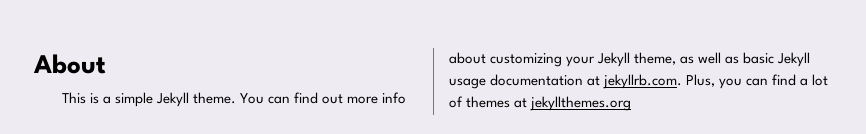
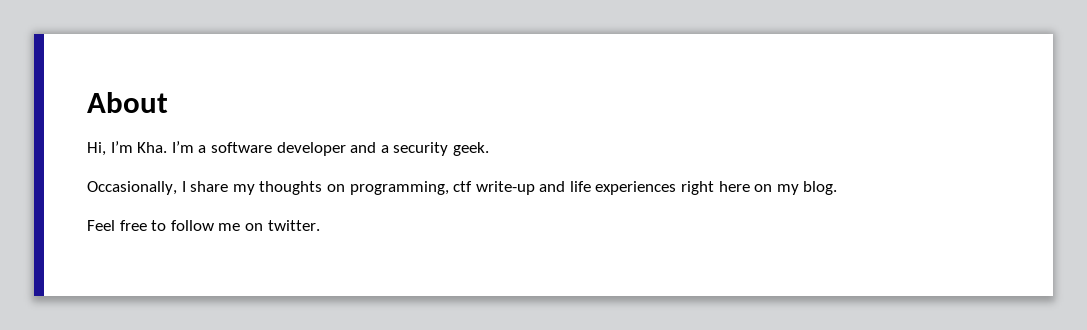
- This is a simple Jekyll theme. You can find out more info about customizing your Jekyll theme, as well as basic Jekyll usage documentation at jekyllrb.com. Plus, you can find a lot of themes at jekyllthemes.org
+ Hi, I’m Kha. I’m a software developer and a security geek.
+ Occasionally, I share my thoughts on programming, ctf write-up and life experiences right here on my blog.
+ Feel free to follow me on twitter.

